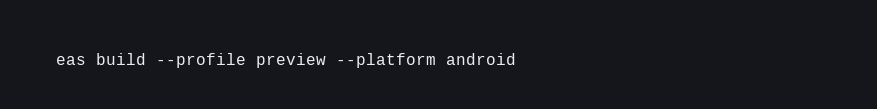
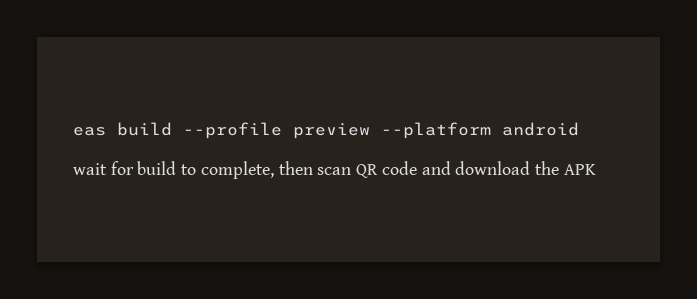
+ wait for build to complete, then scan QR code and download the APK

